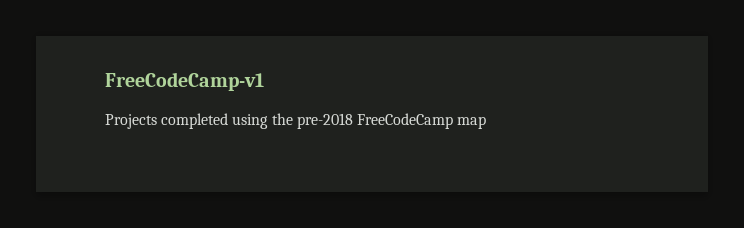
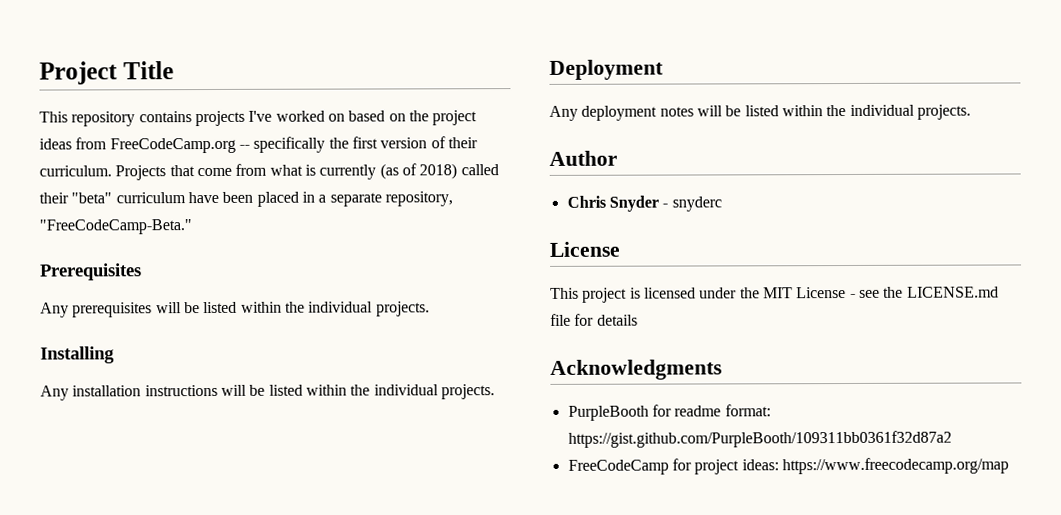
- FreeCodeCamp-v1
- Projects completed using the pre-2018 FreeCodeCamp map
+ Project Title
+ This repository contains projects I've worked on based on the project ideas from FreeCodeCamp.org -- specifically the first version of their curriculum. Projects that come from what is currently (as of 2018) called their "beta" curriculum have been placed in a separate repository, "FreeCodeCamp-Beta."
+ Prerequisites
+ Any prerequisites will be listed within the individual projects.
+ Installing
+ Any installation instructions will be listed within the individual projects.
+ Deployment
+ Any deployment notes will be listed within the individual projects.
+ Author
+ Chris Snyder - snyderc
+ License
+ This project is licensed under the MIT License - see the LICENSE.md file for details
+ Acknowledgments
+ PurpleBooth for readme format: https://gist.github.com/PurpleBooth/109311bb0361f32d87a2
+ FreeCodeCamp for project ideas: https://www.freecodecamp.org/map

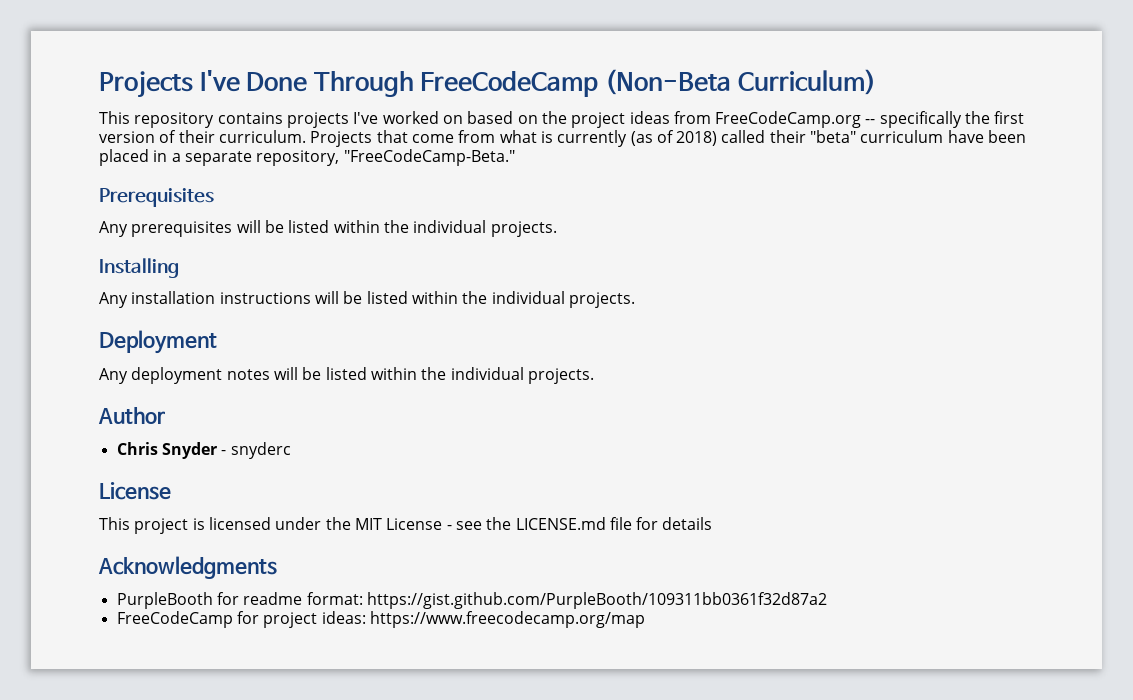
- Project Title
+ Projects I've Done Through FreeCodeCamp (Non-Beta Curriculum)

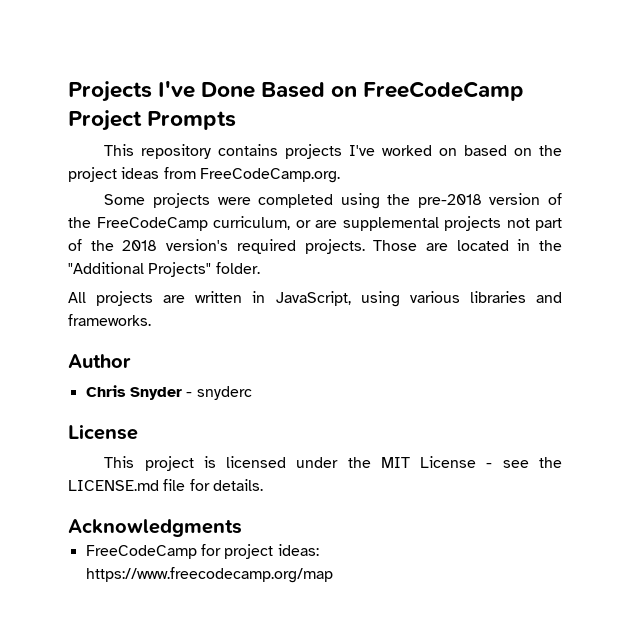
- Projects I've Done Through FreeCodeCamp (Non-Beta Curriculum)
+ Projects I've Done Based on FreeCodeCamp Project Prompts
- This repository contains projects I've worked on based on the project ideas from FreeCodeCamp.org -- specifically the first version of their curriculum. Projects that come from what is currently (as of 2018) called their "beta" curriculum have been placed in a separate repository, "FreeCodeCamp-Beta."
- Prerequisites
- Any prerequisites will be listed within the individual projects.
- Installing
- Any installation instructions will be listed within the individual projects.
- Deployment
- Any deployment notes will be listed within the individual projects.
+ This repository contains projects I've worked on based on the project ideas from FreeCodeCamp.org.
+ Some projects were completed using the pre-2018 version of the FreeCodeCamp curriculum, or are supplemental projects not part of the 2018 version's required projects. Those are located in the "Additional Projects" folder.
+ All projects are written in JavaScript, using various libraries and frameworks.
- This project is licensed under the MIT License - see the LICENSE.md file for details
+ This project is licensed under the MIT License - see the LICENSE.md file for details.
- PurpleBooth for readme format: https://gist.github.com/PurpleBooth/109311bb0361f32d87a2

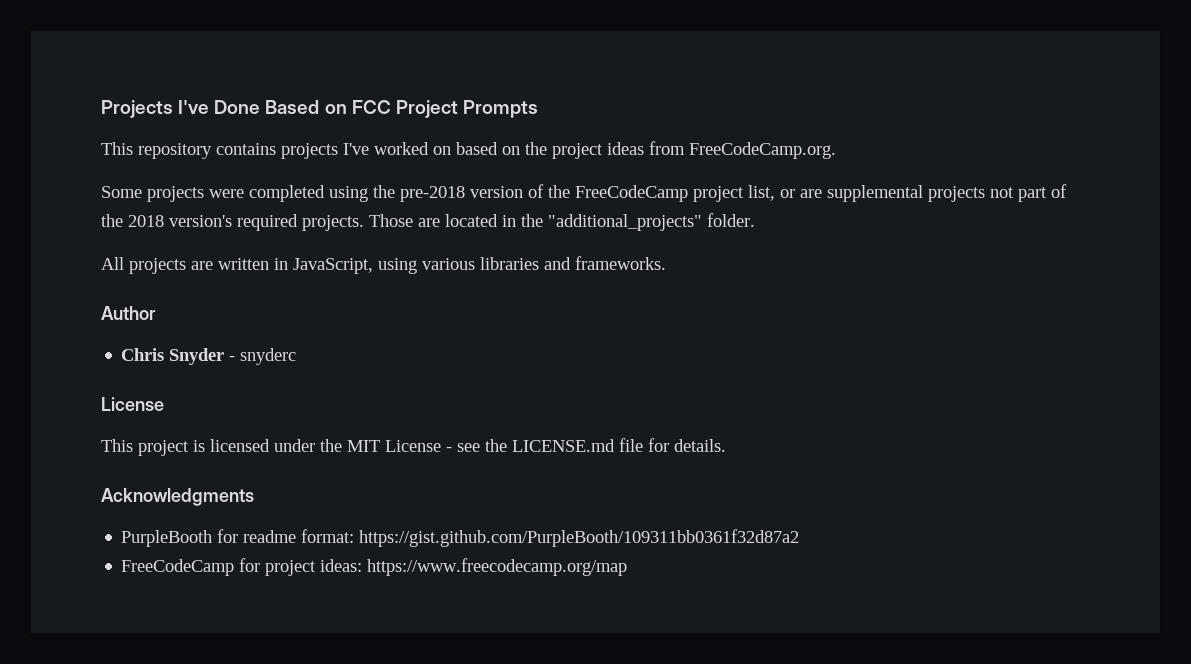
- Projects I've Done Based on FreeCodeCamp Project Prompts
+ Projects I've Done Based on FCC Project Prompts
- Some projects were completed using the pre-2018 version of the FreeCodeCamp curriculum, or are supplemental projects not part of the 2018 version's required projects.
+ Some projects were completed using the pre-2018 version of the FreeCodeCamp project list, or are supplemental projects not part of the 2018 version's required projects.
- Those are located in the "Additional Projects" folder.
+ Those are located in the "additional_projects" folder.
+ PurpleBooth for readme format: https://gist.github.com/PurpleBooth/109311bb0361f32d87a2

